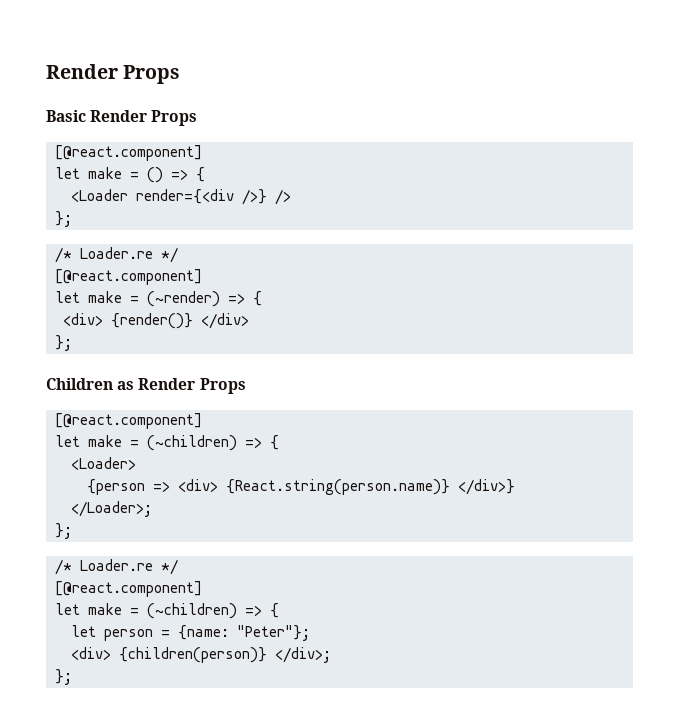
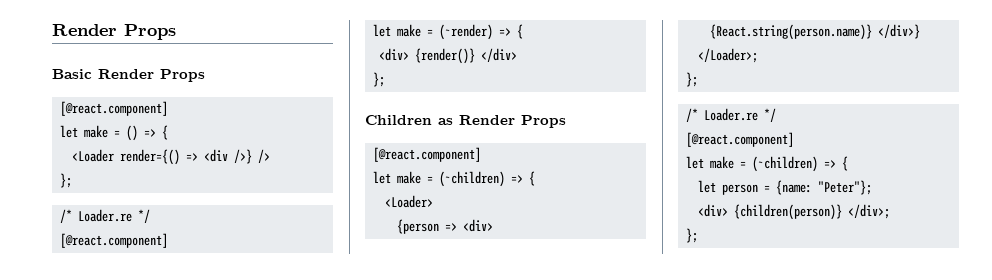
- <Loader render={<div />} />
+ <Loader render={() => <div />} />

